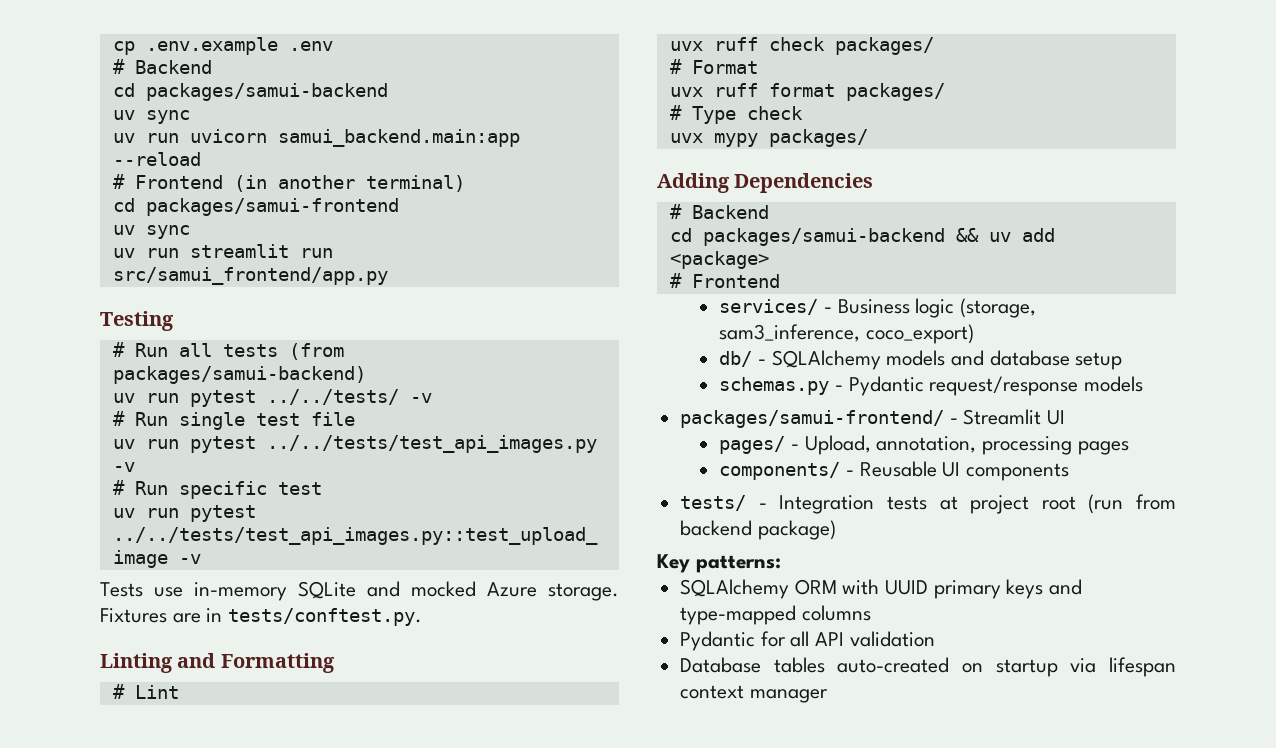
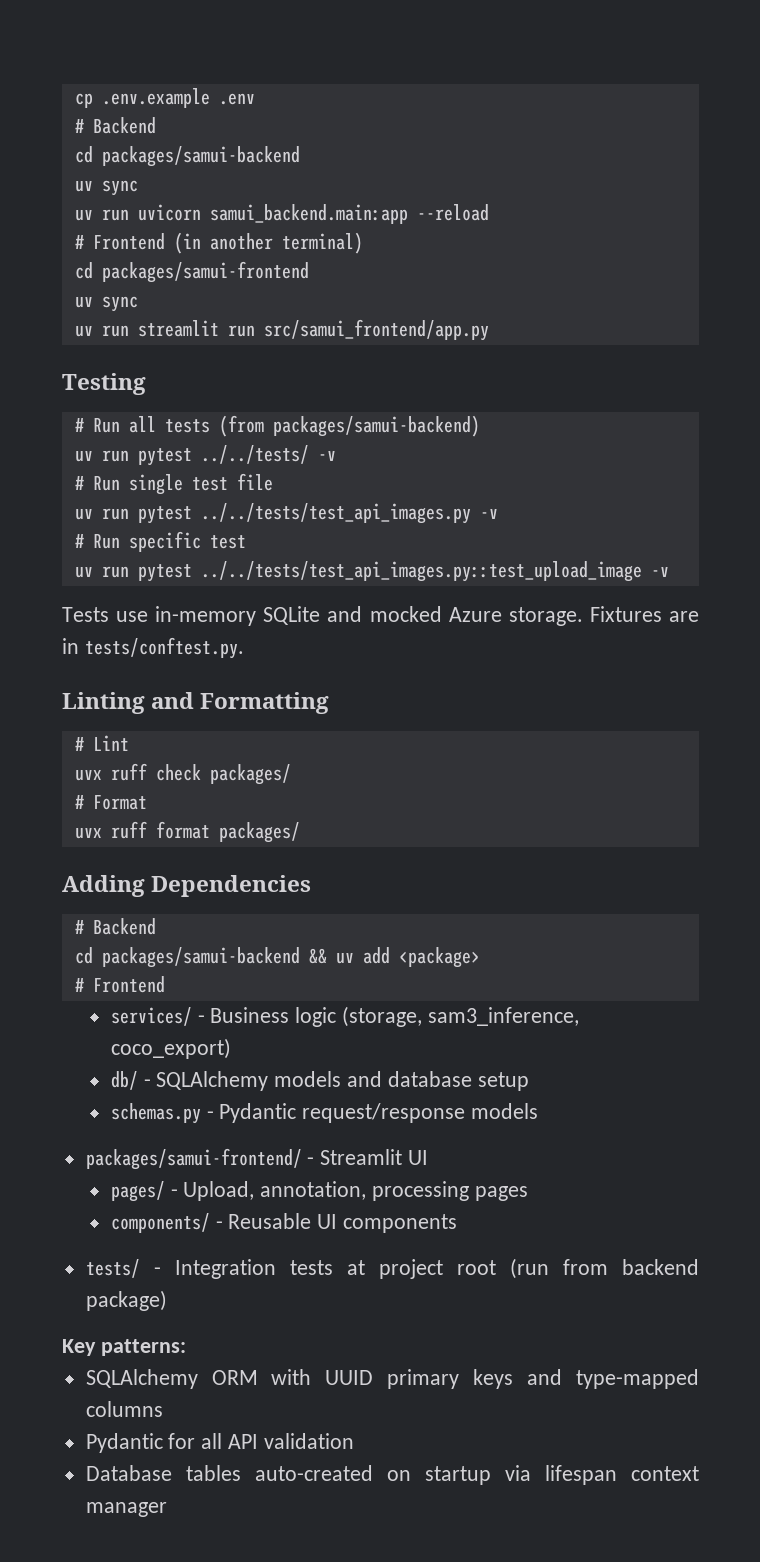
- # Type check
- uvx mypy packages/

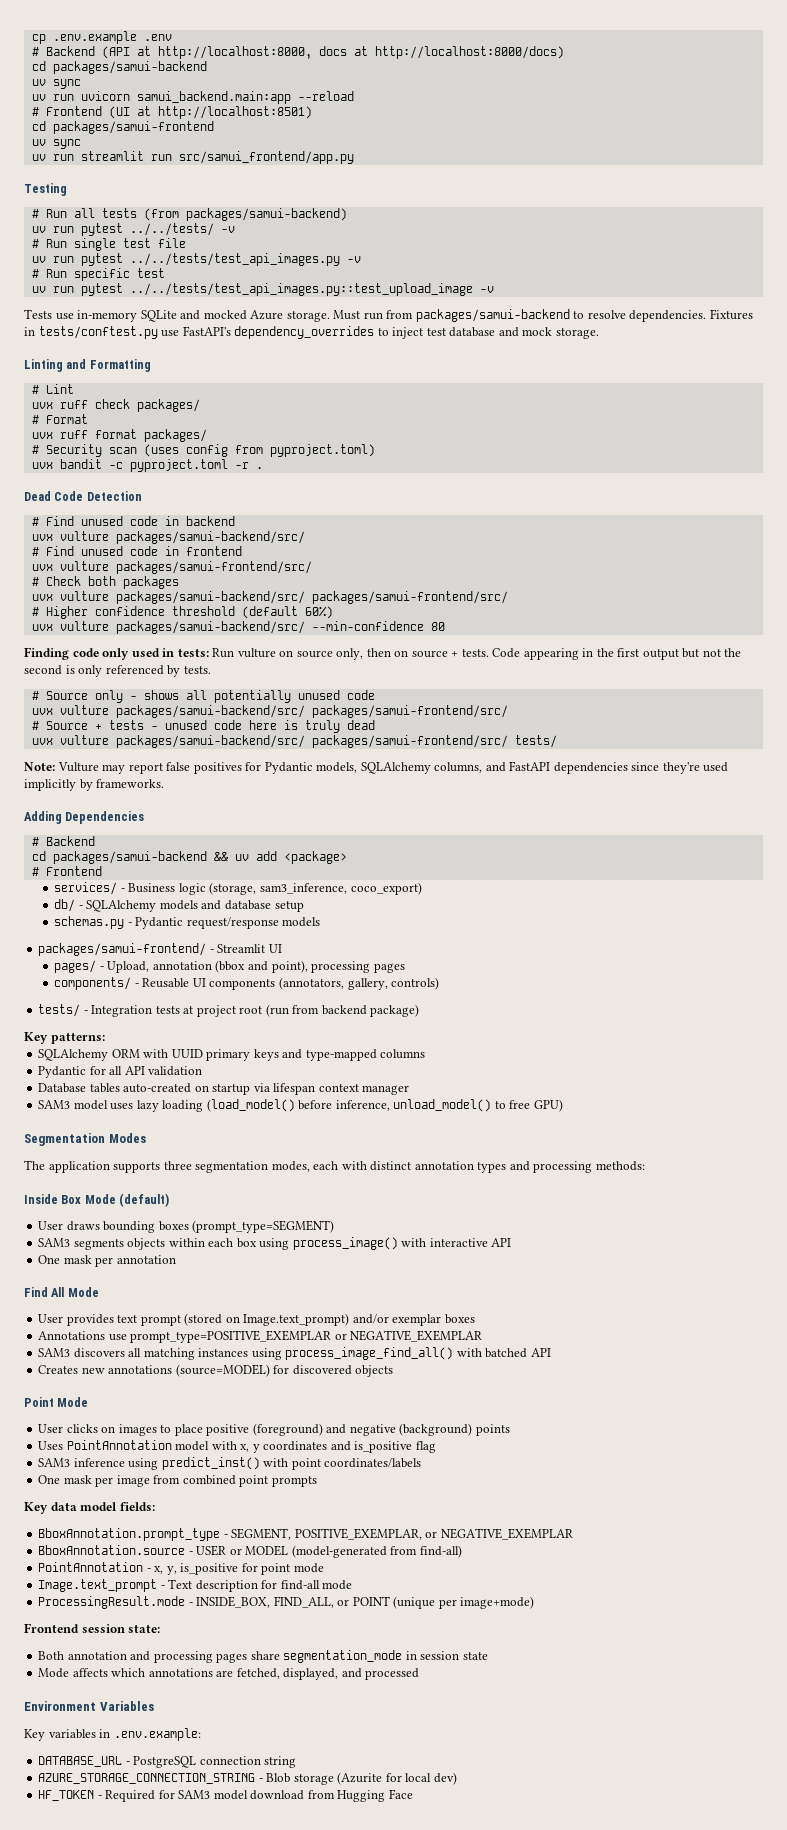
  cp .env.example .env
- # Backend
+ # Backend (API at http://localhost:8000, docs at http://localhost:8000/docs)
- # Frontend (in another terminal)
+ # Frontend (UI at http://localhost:8501)
- Fixtures are in tests/conftest.py.
+ Must run from packages/samui-backend to resolve dependencies. Fixtures in tests/conftest.py use FastAPI's dependency_overrides to inject test database and mock storage.
+ # Security scan (uses config from pyproject.toml)
+ uvx bandit -c pyproject.toml -r .
+ Dead Code Detection
+ # Find unused code in backend
+ uvx vulture packages/samui-backend/src/
+ # Find unused code in frontend
+ uvx vulture packages/samui-frontend/src/
+ # Check both packages
+ uvx vulture packages/samui-backend/src/ packages/samui-frontend/src/
+ # Higher confidence threshold (default 60%)
+ uvx vulture packages/samui-backend/src/ --min-confidence 80
+ Finding code only used in tests: Run vulture on source only, then on source + tests. Code appearing in the first output but not the second is only referenced by tests.
+ # Source only - shows all potentially unused code
+ uvx vulture packages/samui-backend/src/ packages/samui-frontend/src/
+ # Source + tests - unused code here is truly dead
+ uvx vulture packages/samui-backend/src/ packages/samui-frontend/src/ tests/
+ Note: Vulture may report false positives for Pydantic models, SQLAlchemy columns, and FastAPI dependencies since they're used implicitly by frameworks.
- pages/ - Upload, annotation, processing pages
+ pages/ - Upload, annotation (bbox and point), processing pages
- components/ - Reusable UI components
+ components/ - Reusable UI components (annotators, gallery, controls)
+ SAM3 model uses lazy loading (load_model() before inference, unload_model() to free GPU)
+ Segmentation Modes
+ The application supports three segmentation modes, each with distinct annotation types and processing methods:
+ Inside Box Mode (default)
+ User draws bounding boxes (prompt_type=SEGMENT)
+ SAM3 segments objects within each box using process_image() with interactive API
+ One mask per annotation
+ Find All Mode
+ User provides text prompt (stored on Image.text_prompt) and/or exemplar boxes
+ Annotations use prompt_type=POSITIVE_EXEMPLAR or NEGATIVE_EXEMPLAR
+ SAM3 discovers all matching instances using process_image_find_all() with batched API
+ Creates new annotations (source=MODEL) for discovered objects
+ Point Mode
+ User clicks on images to place positive (foreground) and negative (background) points
+ Uses PointAnnotation model with x, y coordinates and is_positive flag
+ SAM3 inference using predict_inst() with point coordinates/labels
+ One mask per image from combined point prompts
+ Key data model fields:
+ BboxAnnotation.prompt_type - SEGMENT, POSITIVE_EXEMPLAR, or NEGATIVE_EXEMPLAR
+ BboxAnnotation.source - USER or MODEL (model-generated from find-all)
+ PointAnnotation - x, y, is_positive for point mode
+ Image.text_prompt - Text description for find-all mode
+ ProcessingResult.mode - INSIDE_BOX, FIND_ALL, or POINT (unique per image+mode)
+ Frontend session state:
+ Both annotation and processing pages share segmentation_mode in session state
+ Mode affects which annotations are fetched, displayed, and processed
+ Environment Variables
+ Key variables in .env.example:
+ DATABASE_URL - PostgreSQL connection string
+ AZURE_STORAGE_CONNECTION_STRING - Blob storage (Azurite for local dev)
+ HF_TOKEN - Required for SAM3 model download from Hugging Face

